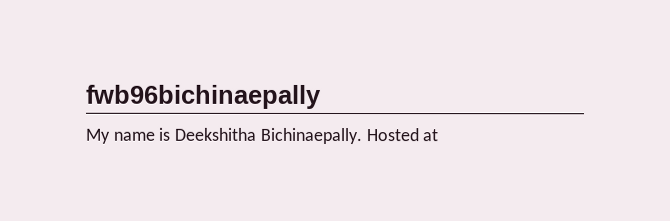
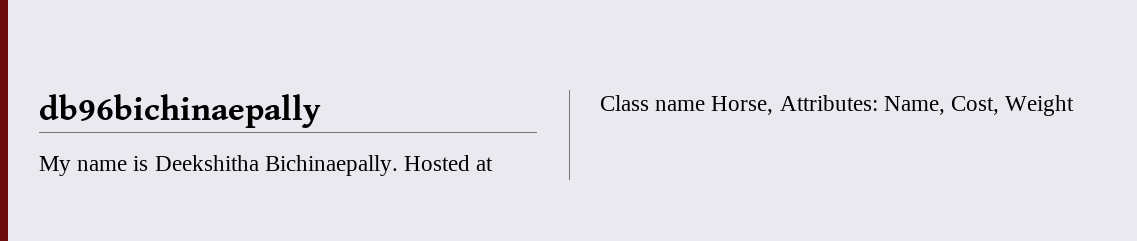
- fwb96bichinaepally
+ db96bichinaepally
- Hosted at
+ Hosted at Class name Horse, Attributes: Name, Cost, Weight

